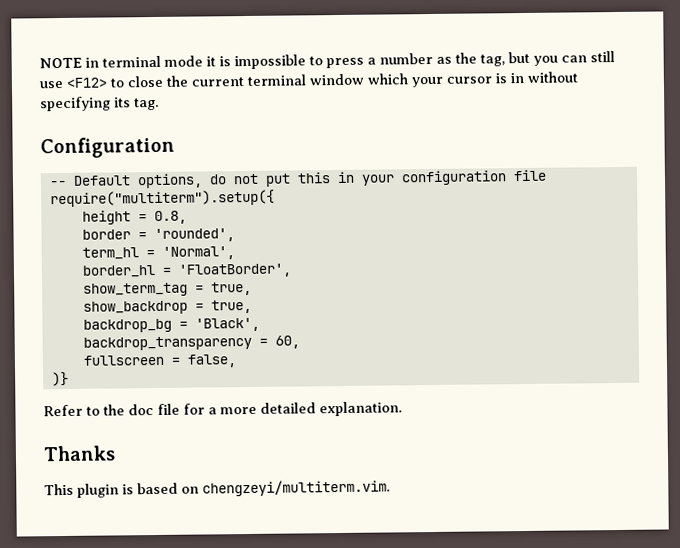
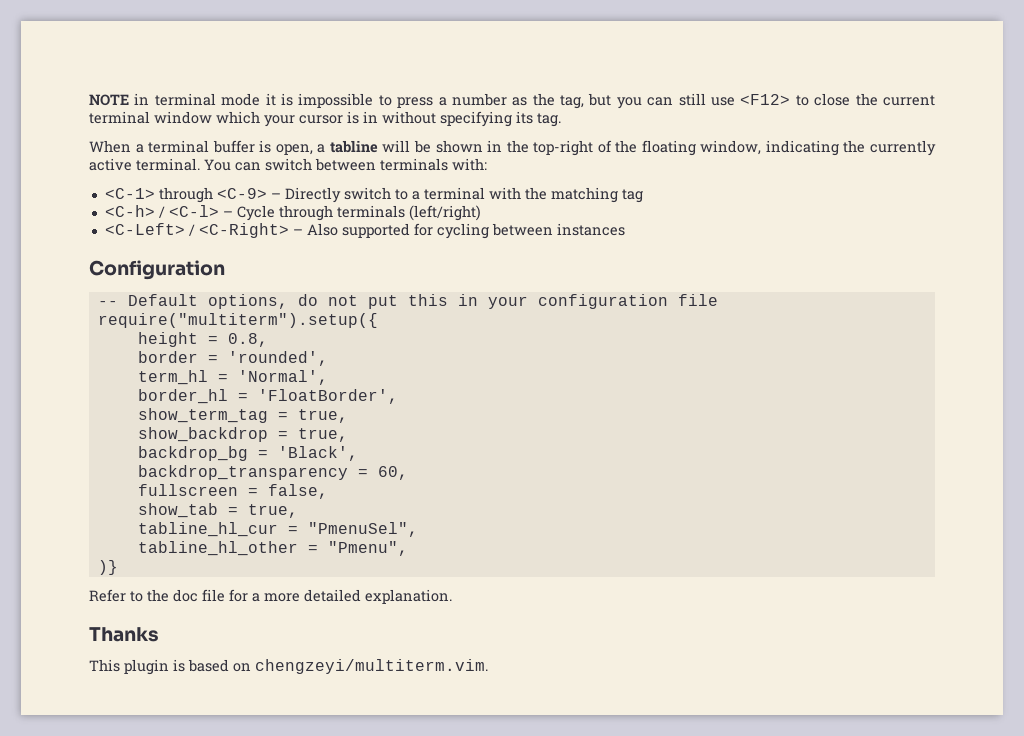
+ When a terminal buffer is open, a tabline will be shown in the top-right of the floating window, indicating the currently active terminal. You can switch between terminals with:
+ <C-1> through <C-9> – Directly switch to a terminal with the matching tag
+ <C-h> / <C-l> – Cycle through terminals (left/right)
+ <C-Left> / <C-Right> – Also supported for cycling between instances
+ show_tab = true,
+ tabline_hl_cur = "PmenuSel",
+ tabline_hl_other = "Pmenu",

